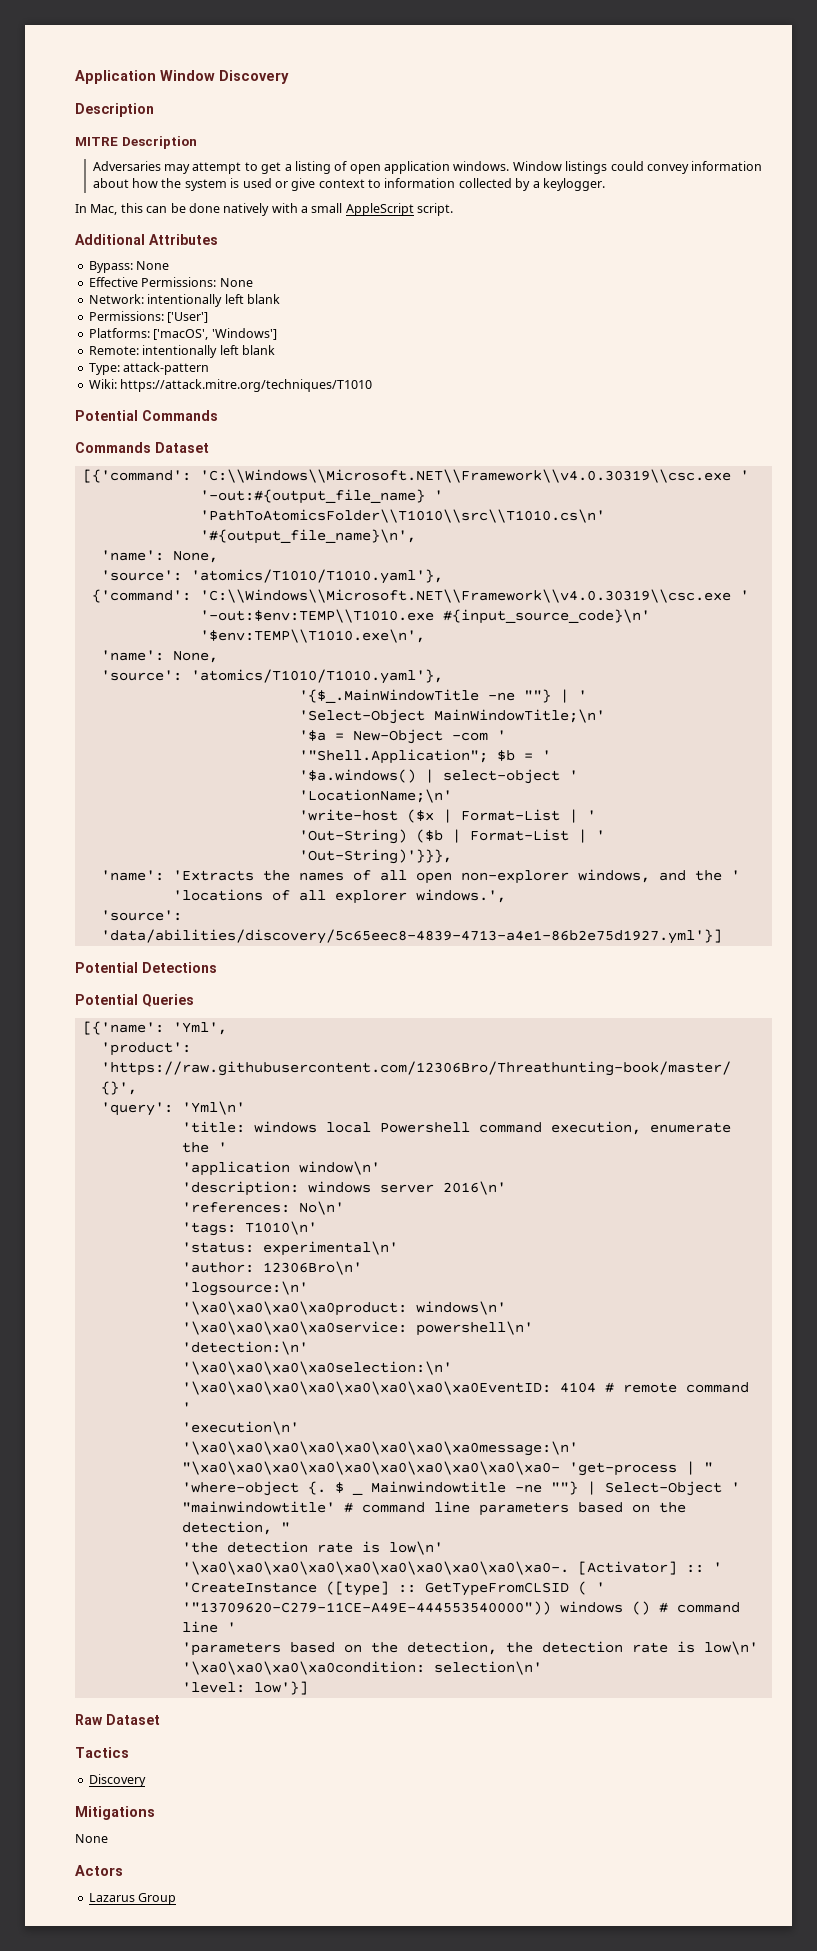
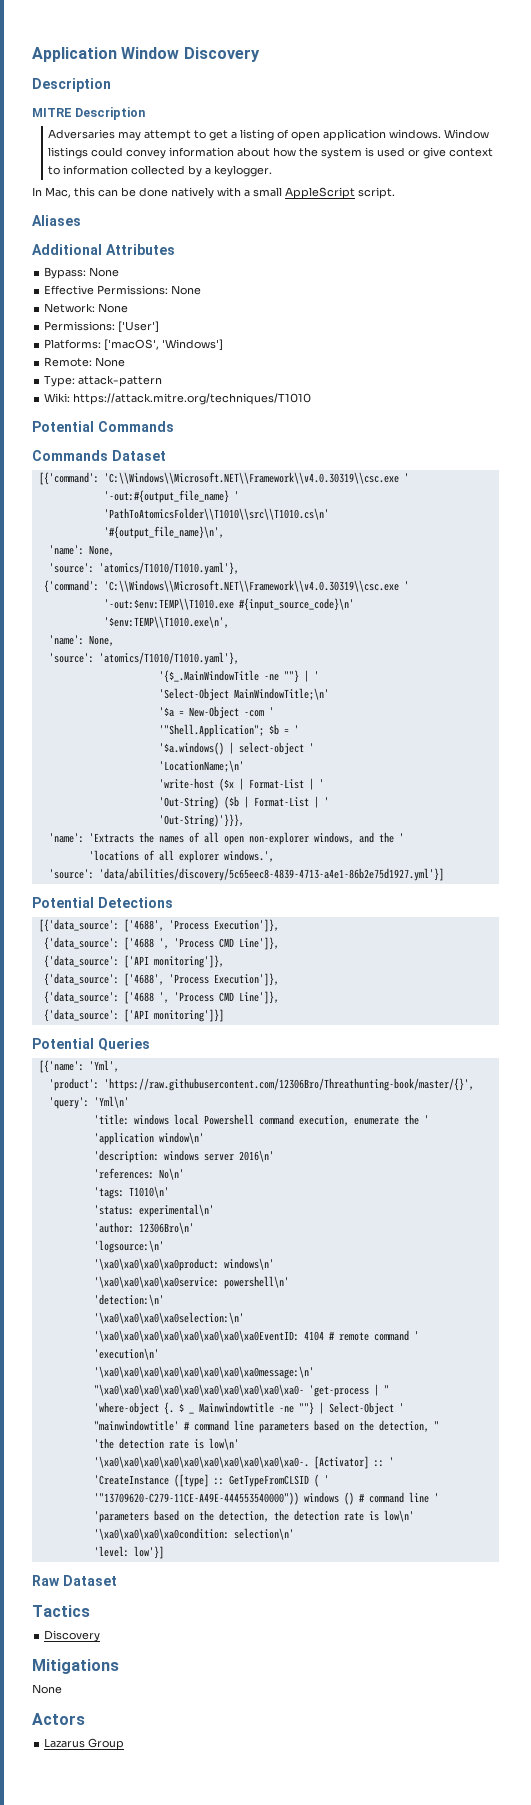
+ Aliases
- Network: intentionally left blank
+ Network: None
- Remote: intentionally left blank
+ Remote: None
+ [{'data_source': ['4688', 'Process Execution']},
+ {'data_source': ['4688 ', 'Process CMD Line']},
+ {'data_source': ['API monitoring']},
+ {'data_source': ['4688', 'Process Execution']},
+ {'data_source': ['4688 ', 'Process CMD Line']},
+ {'data_source': ['API monitoring']}]

